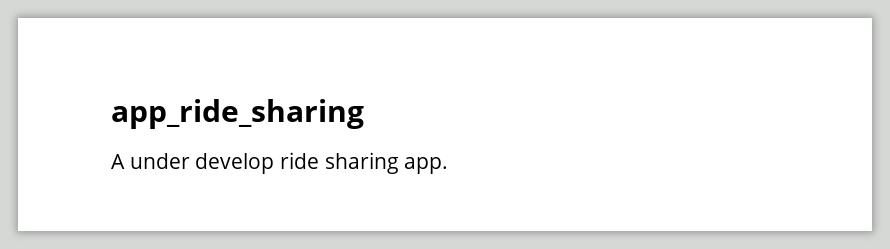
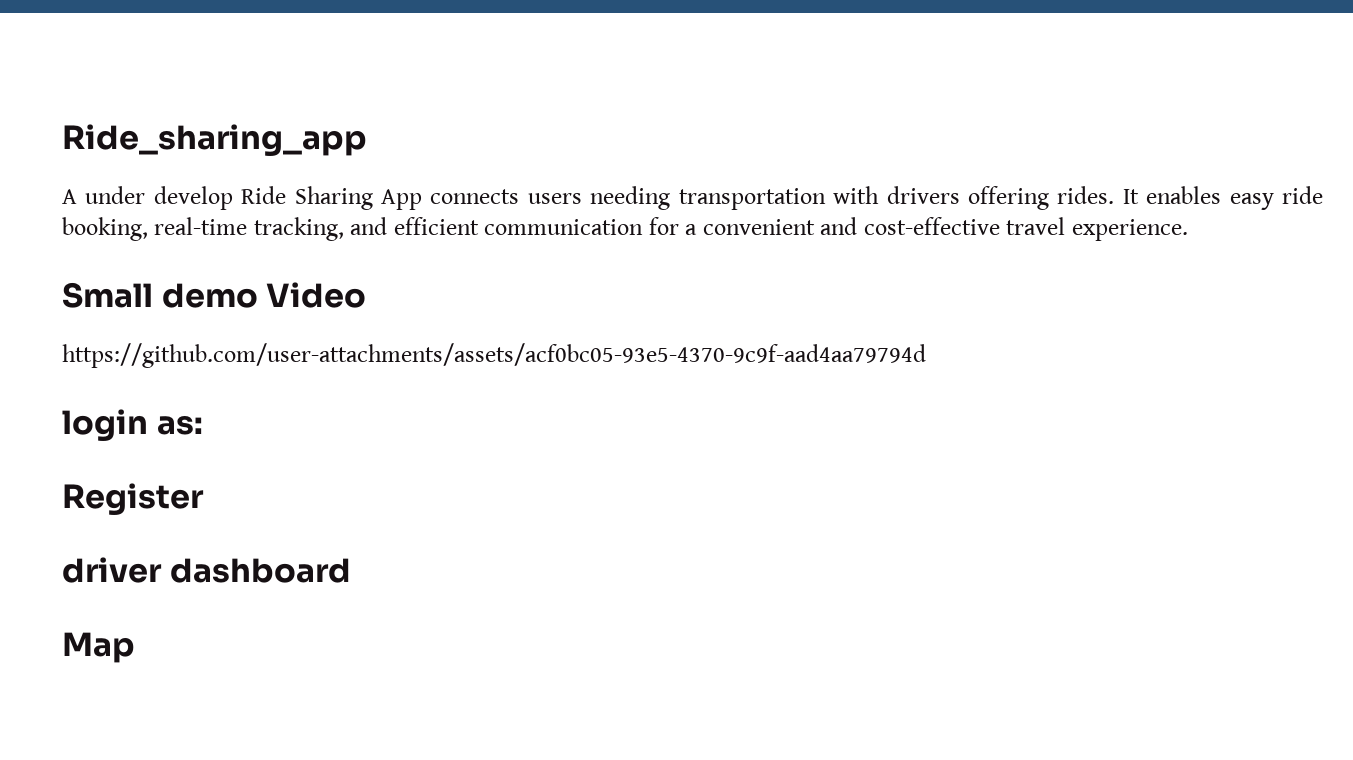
- app_ride_sharing
+ Ride_sharing_app
- A under develop ride sharing app.
+ A under develop Ride Sharing App connects users needing transportation with drivers offering rides. It enables easy ride booking, real-time tracking, and efficient communication for a convenient and cost-effective travel experience.
+ Small demo Video
+ https://github.com/user-attachments/assets/acf0bc05-93e5-4370-9c9f-aad4aa79794d
+ login as:
+ Register
+ driver dashboard
+ Map

